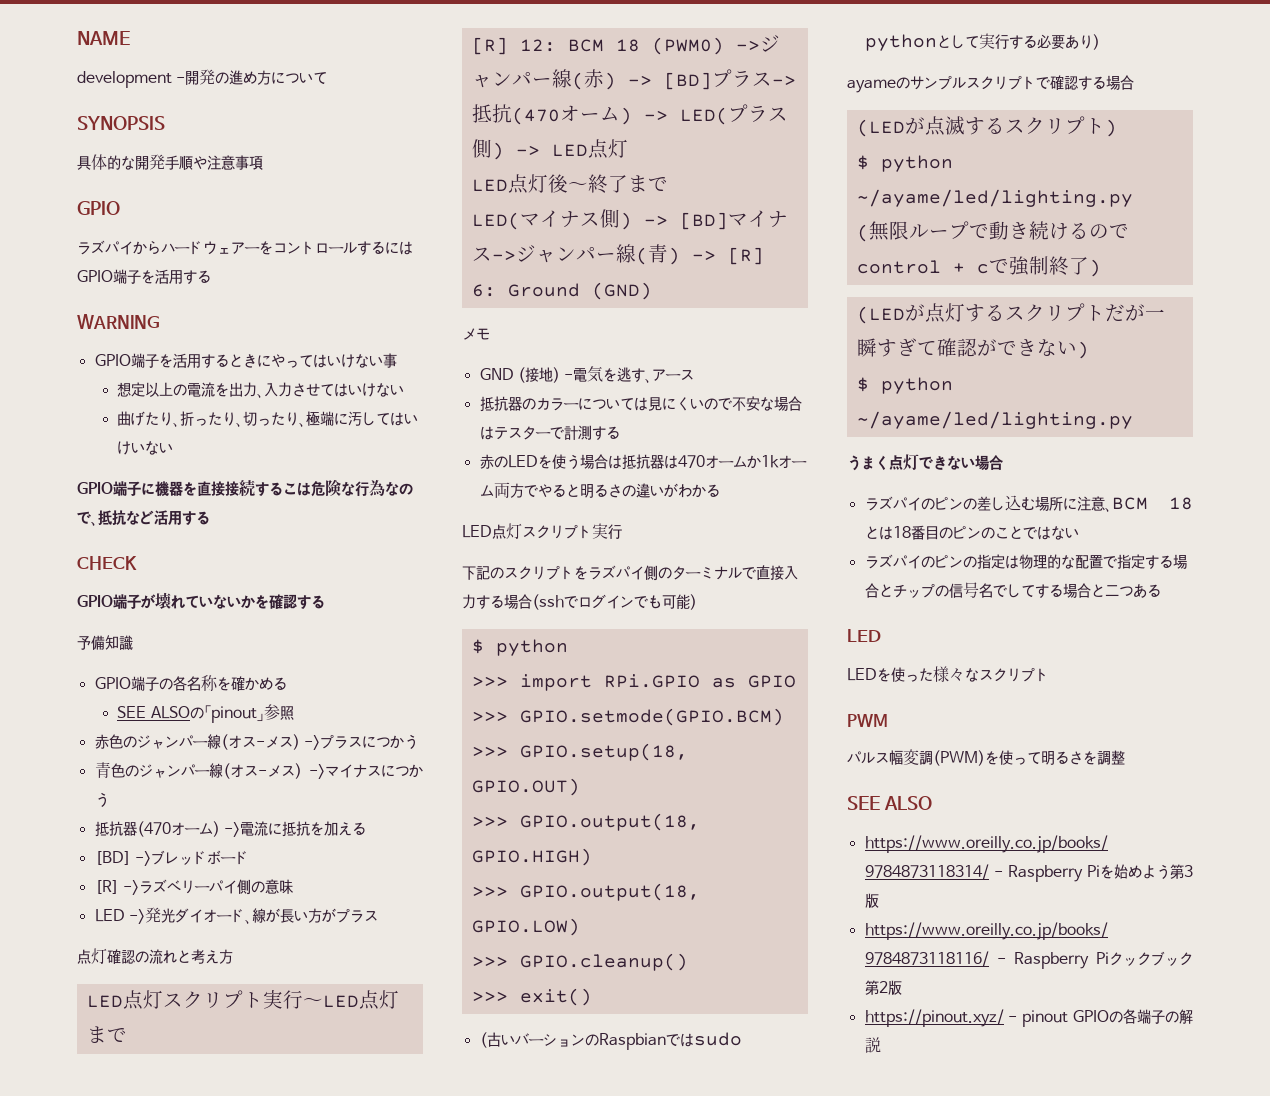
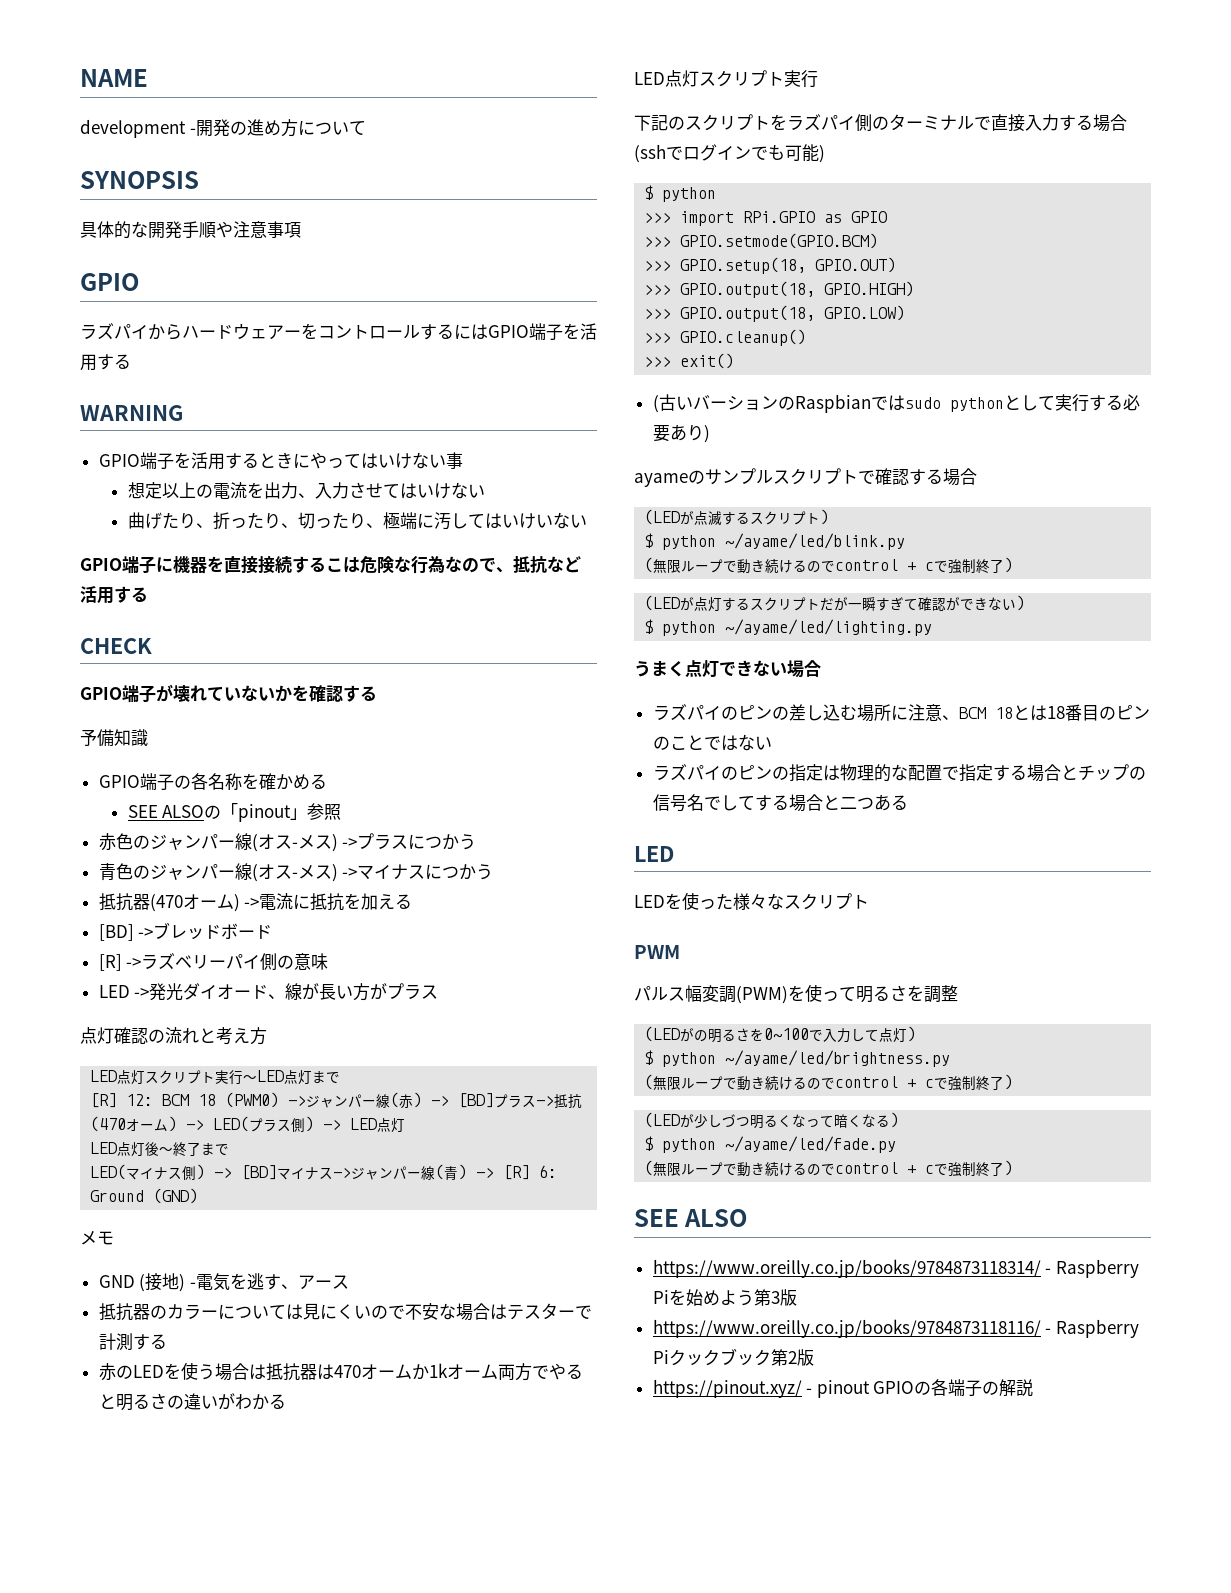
  (LEDが点滅するスクリプト)
- $ python ~/ayame/led/lighting.py
+ $ python ~/ayame/led/blink.py
+ (LEDがの明るさを0~100で入力して点灯)
+ $ python ~/ayame/led/brightness.py
+ (無限ループで動き続けるのでcontrol + cで強制終了)
+ (LEDが少しづつ明るくなって暗くなる)
+ $ python ~/ayame/led/fade.py
+ (無限ループで動き続けるのでcontrol + cで強制終了)

